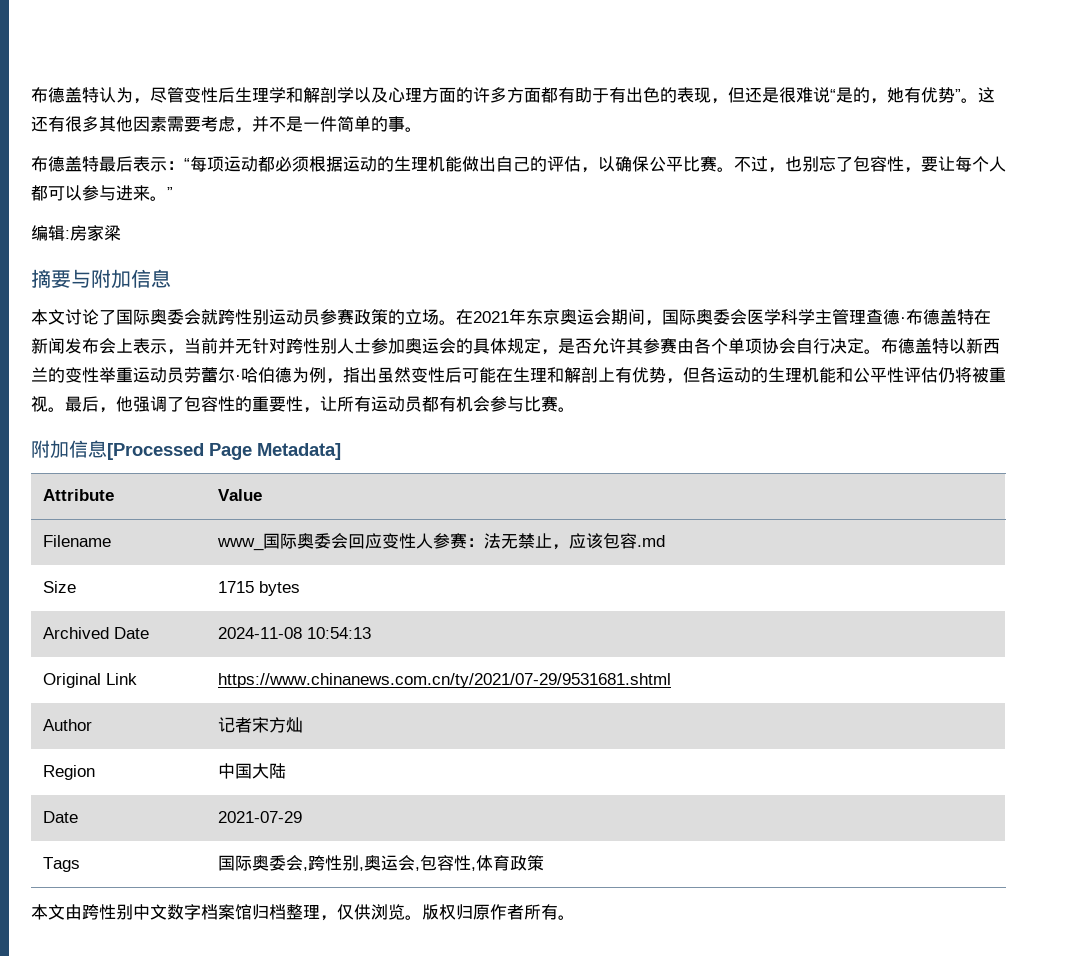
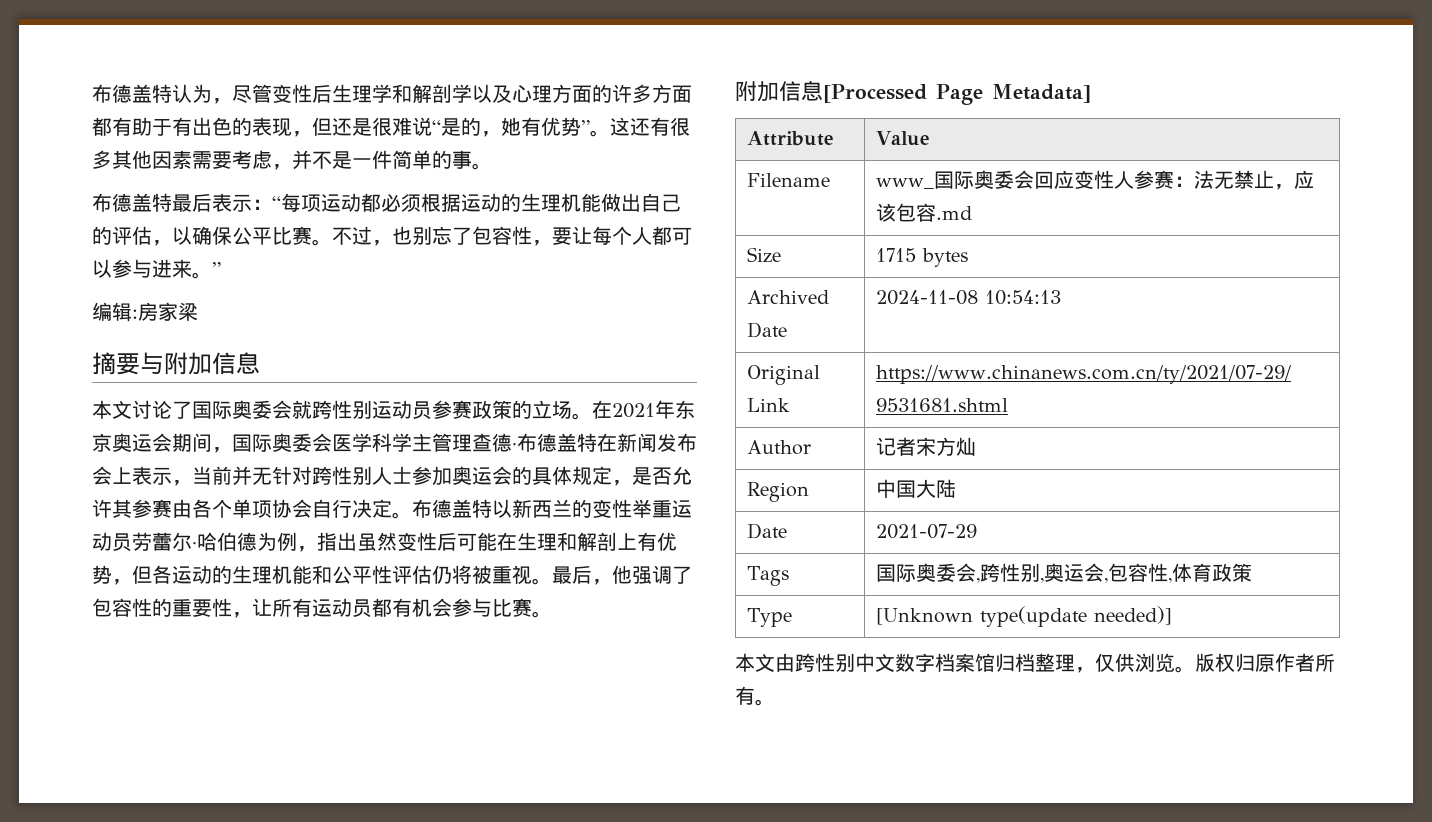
+ Type | [Unknown type(update needed)]

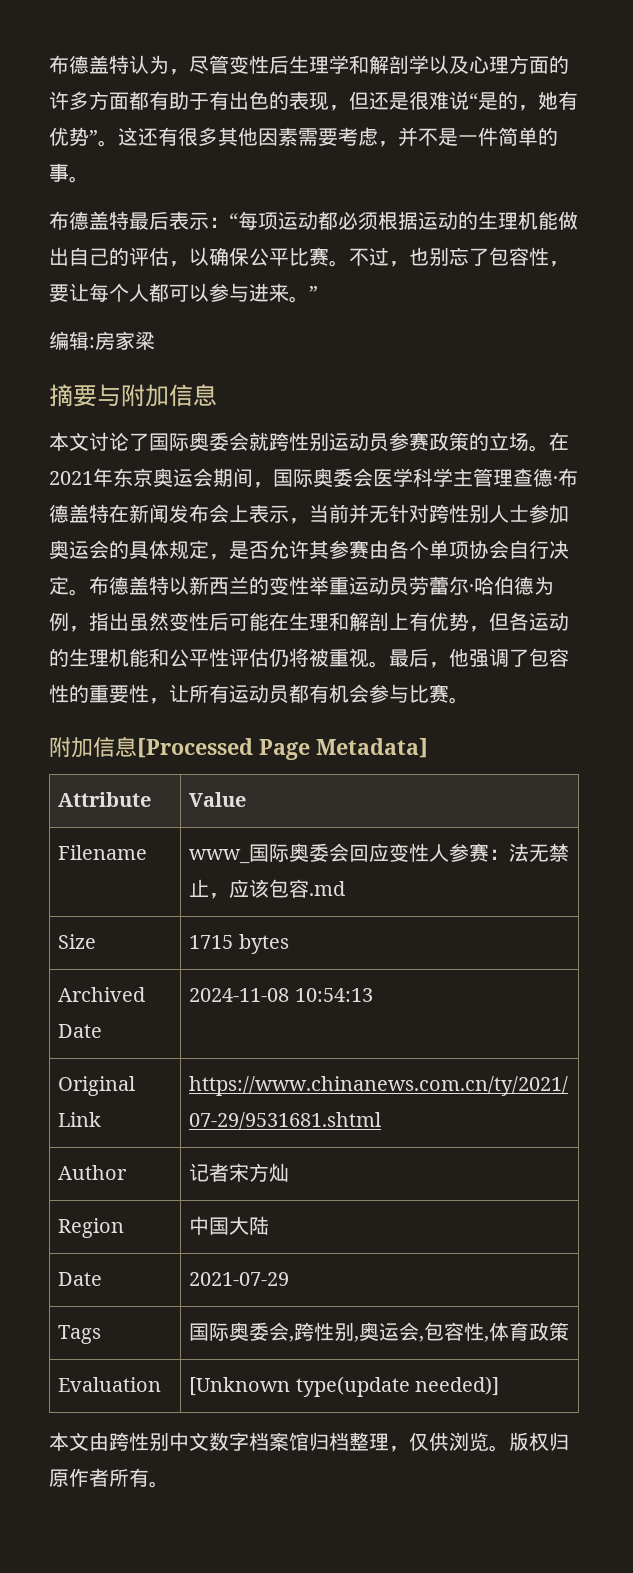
- Type | [Unknown type(update needed)]
+ Evaluation | [Unknown type(update needed)]

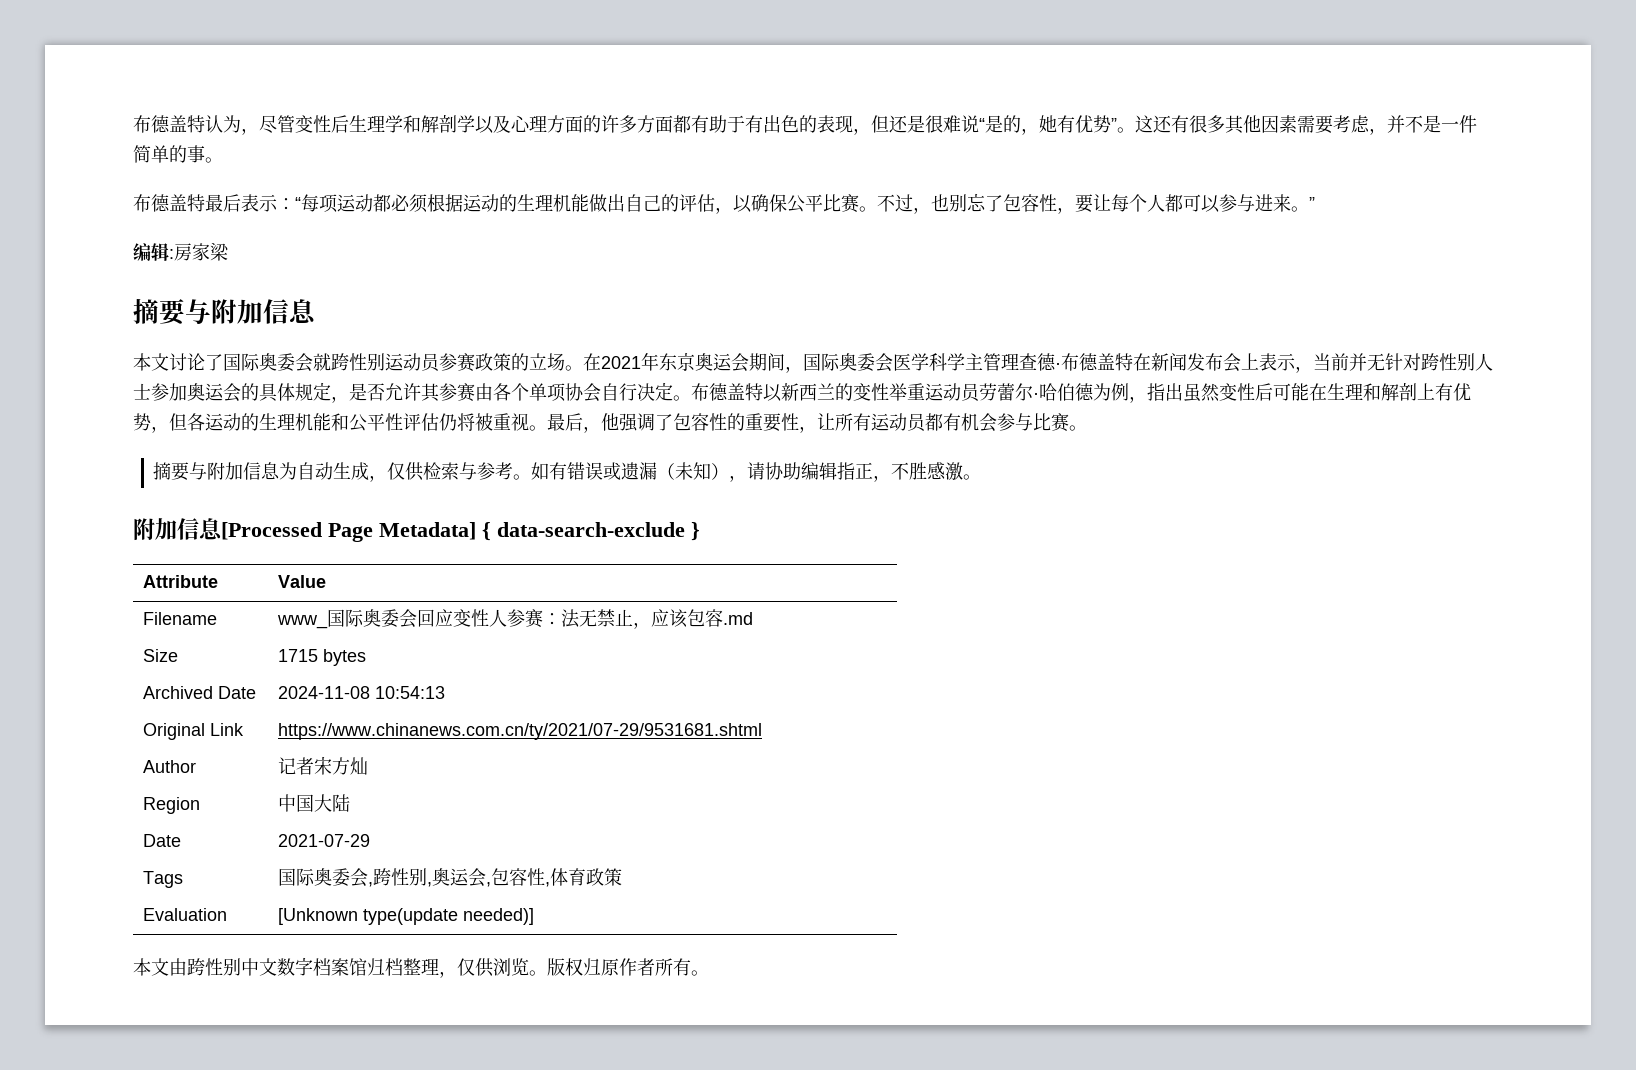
+ 摘要与附加信息为自动生成，仅供检索与参考。如有错误或遗漏（未知），请协助编辑指正，不胜感激。
- 附加信息[Processed Page Metadata]
+ 附加信息[Processed Page Metadata] { data-search-exclude }

